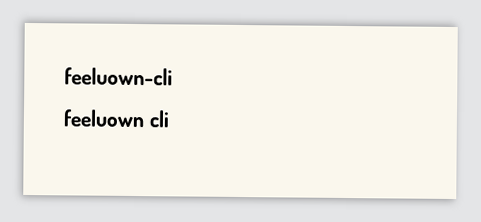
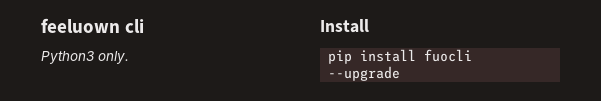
- feeluown-cli
+ Python3 only.
+ Install
+ pip install fuocli --upgrade

